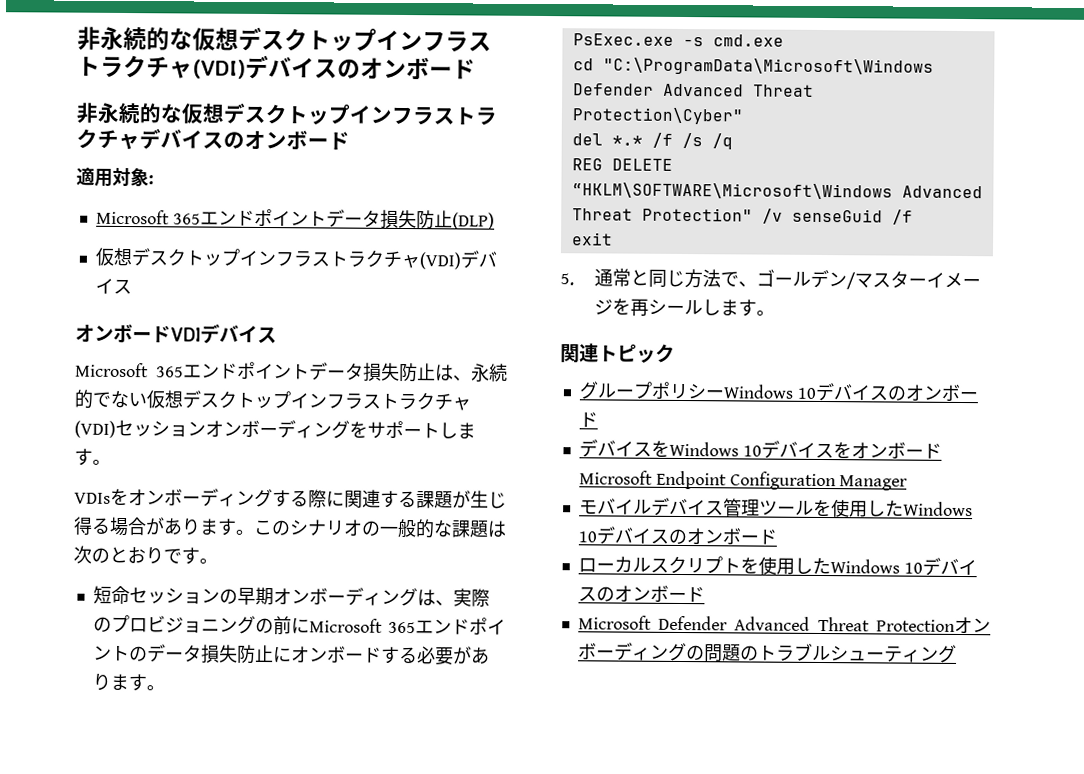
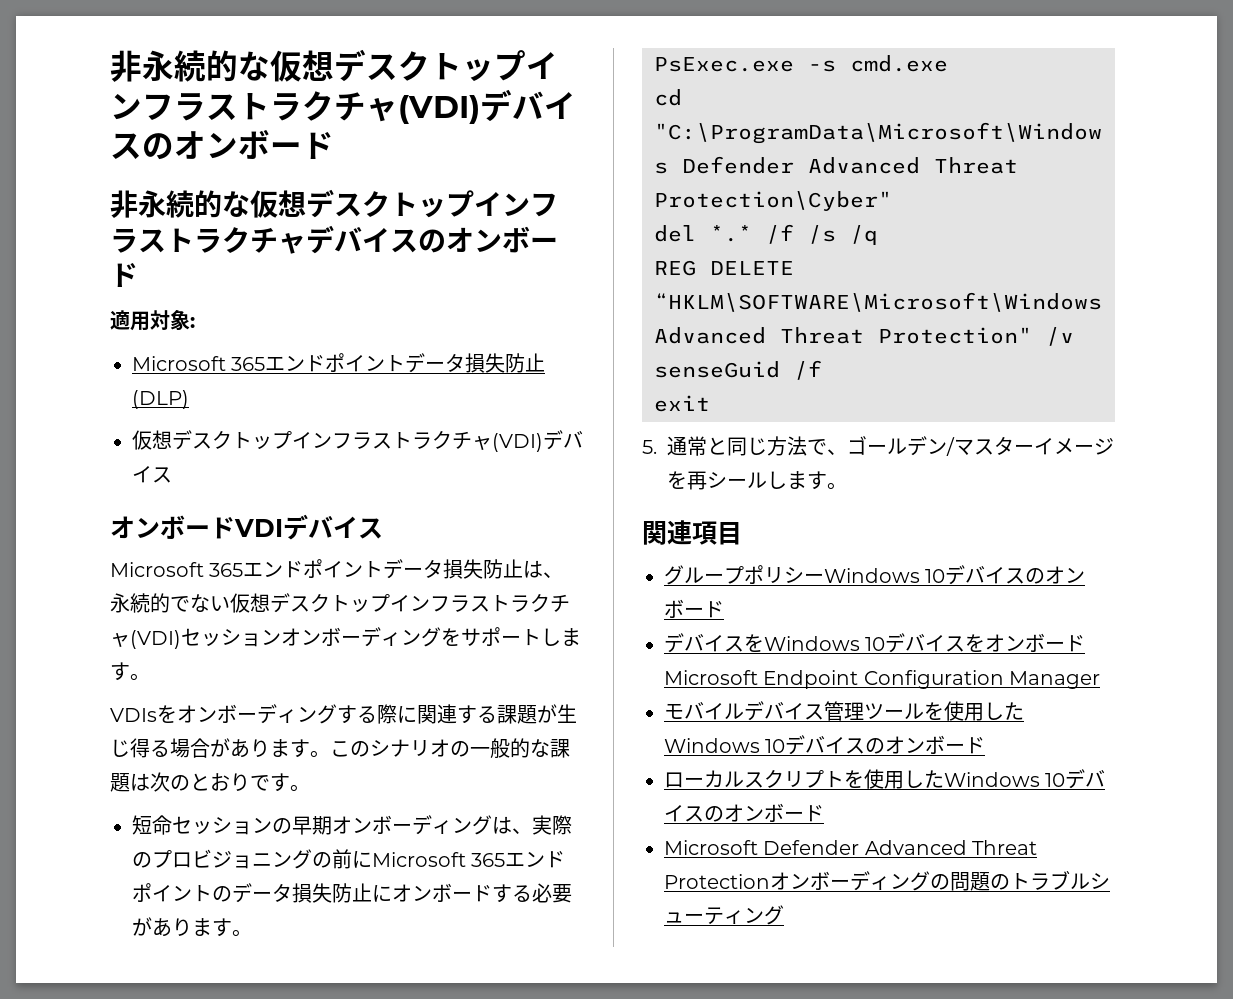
- 関連トピック
+ 関連項目

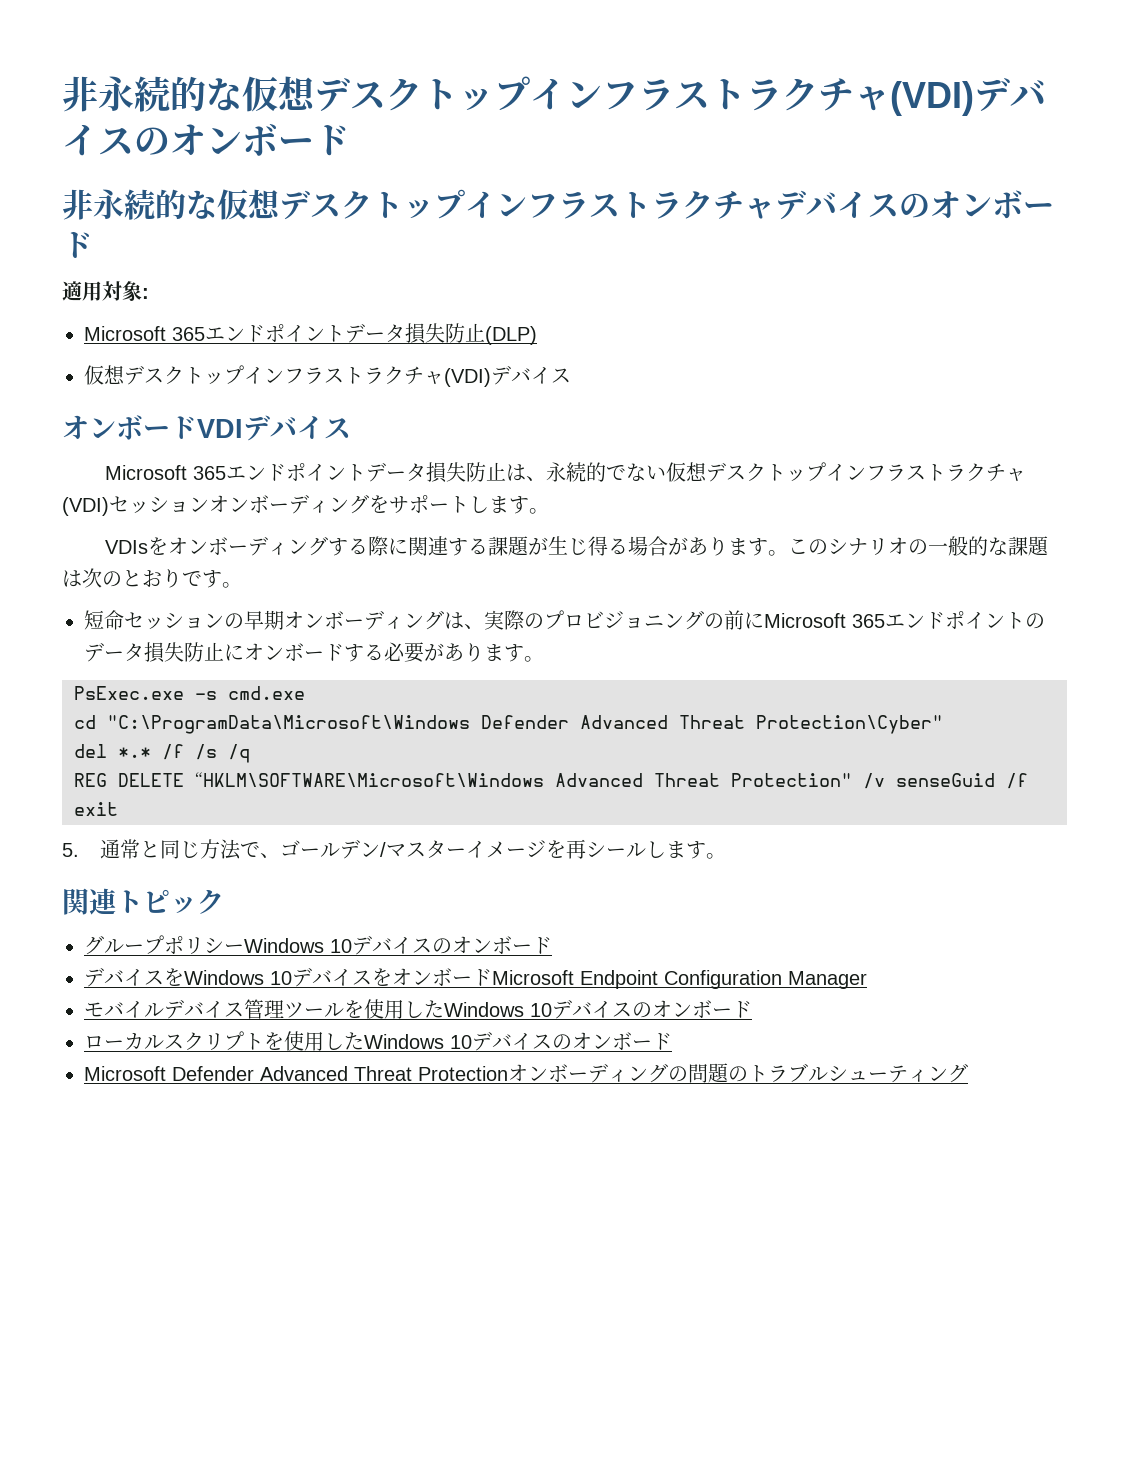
- 関連項目
+ 関連トピック

